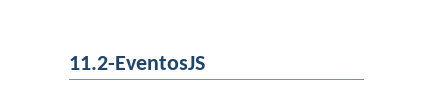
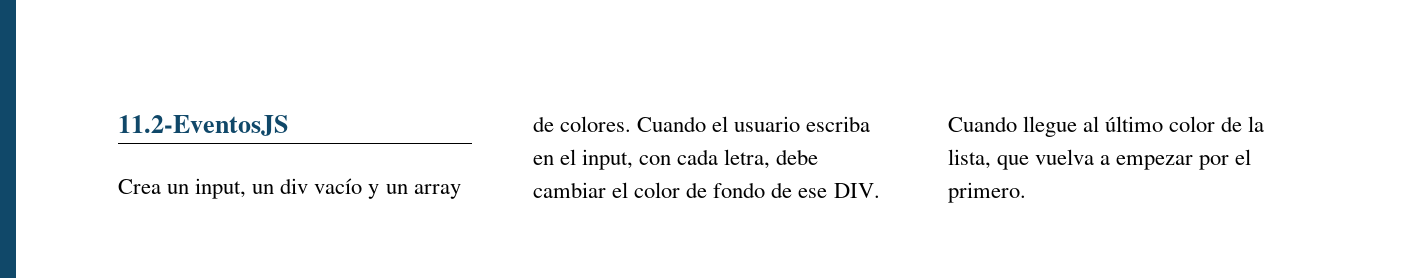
+ Crea un input, un div vacío y un array de colores. Cuando el usuario escriba en el input, con cada letra, debe cambiar el color de fondo de ese DIV. Cuando llegue al último color de la lista, que vuelva a empezar por el primero.

